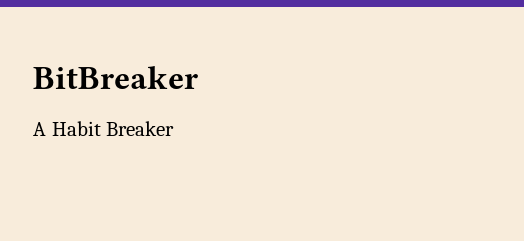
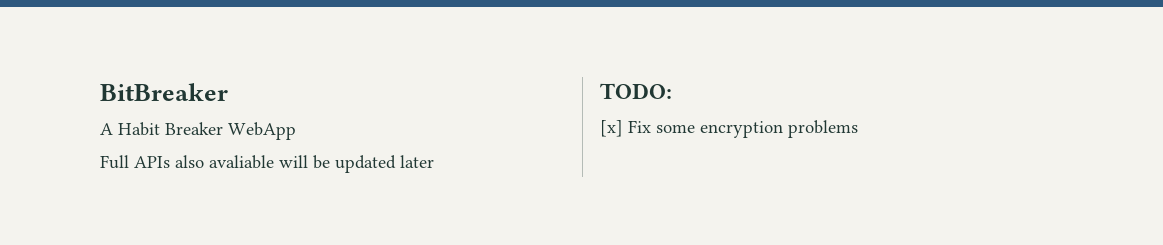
- A Habit Breaker
+ A Habit Breaker WebApp
+ Full APIs also avaliable will be updated later
+ TODO:
+ [x] Fix some encryption problems

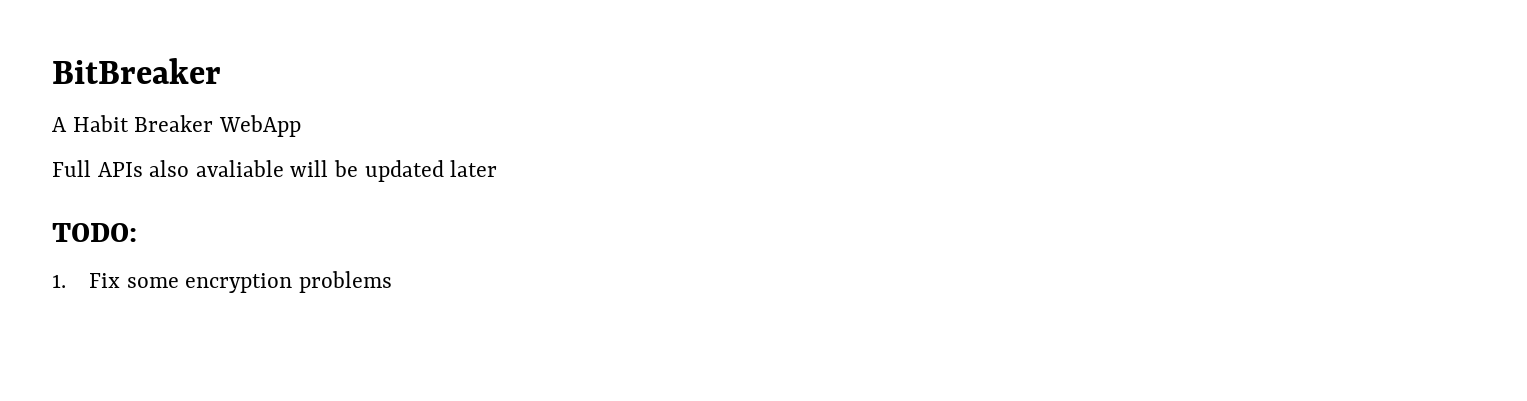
- [x] Fix some encryption problems
+ 1. Fix some encryption problems

